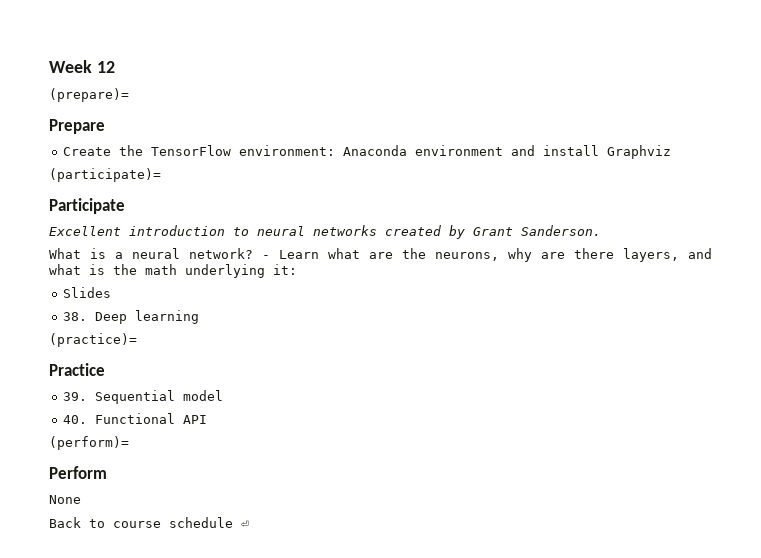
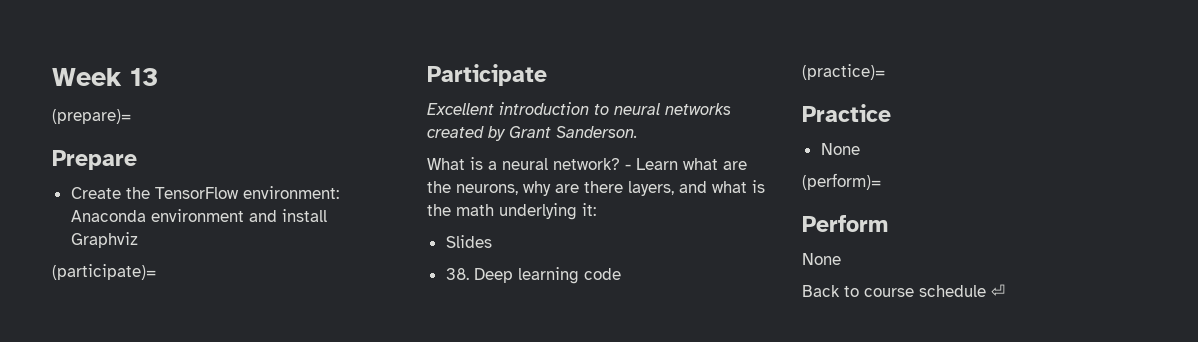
- Week 12
+ Week 13
- 38. Deep learning
+ 38. Deep learning code
  Practice
- 39. Sequential model
- 40. Functional API
+ None

